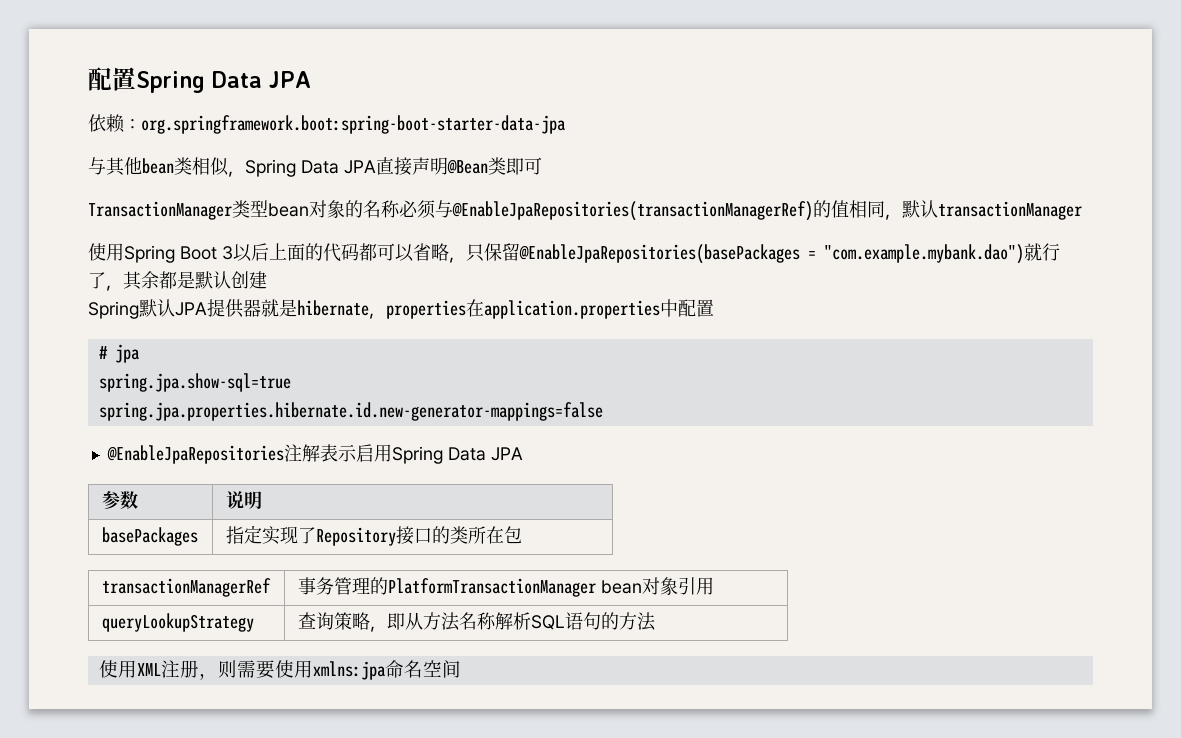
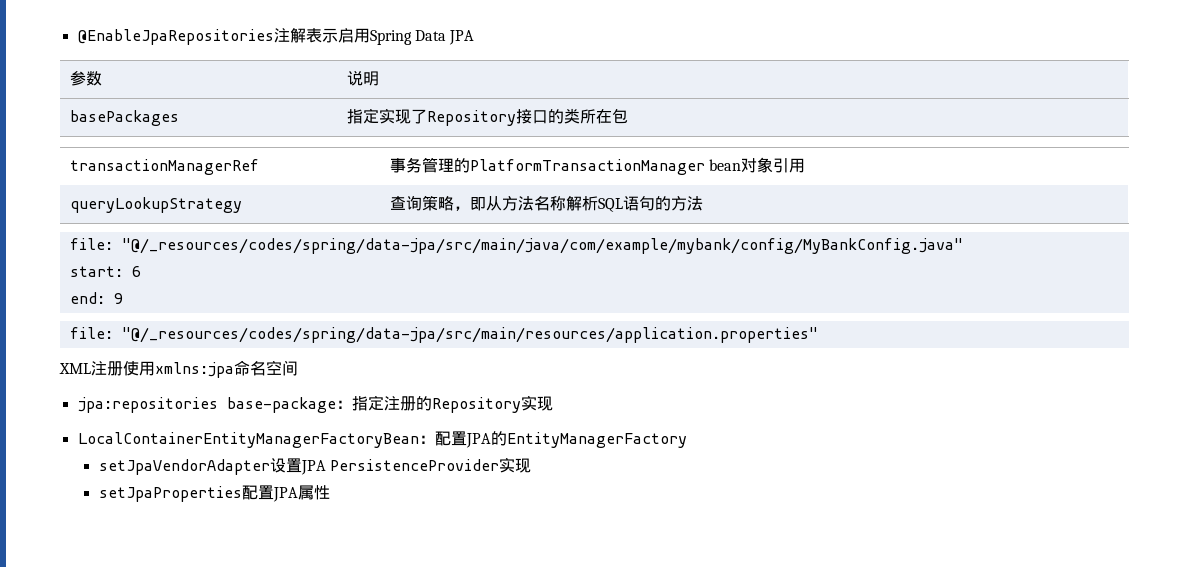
- 配置Spring Data JPA
- 依赖：org.springframework.boot:spring-boot-starter-data-jpa
- 与其他bean类相似，Spring Data JPA直接声明@Bean类即可
- TransactionManager类型bean对象的名称必须与@EnableJpaRepositories(transactionManagerRef)的值相同，默认transactionManager
- 使用Spring Boot 3以后上面的代码都可以省略，只保留@EnableJpaRepositories(basePackages = "com.example.mybank.dao")就行了，其余都是默认创建
- Spring默认JPA提供器就是hibernate，properties在application.properties中配置
- # jpa
- spring.jpa.show-sql=true
- spring.jpa.properties.hibernate.id.new-generator-mappings=false
- 使用XML注册，则需要使用xmlns:jpa命名空间
+ file: "@/_resources/codes/spring/data-jpa/src/main/java/com/example/mybank/config/MyBankConfig.java"
+ start: 6
+ end: 9
+ file: "@/_resources/codes/spring/data-jpa/src/main/resources/application.properties"
+ XML注册使用xmlns:jpa命名空间
+ jpa:repositories base-package：指定注册的Repository实现
+ LocalContainerEntityManagerFactoryBean：配置JPA的EntityManagerFactory
+ setJpaVendorAdapter设置JPA PersistenceProvider实现
+ setJpaProperties配置JPA属性

